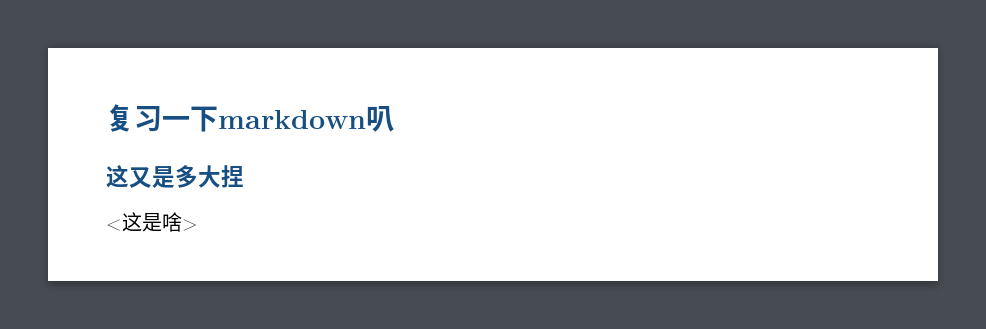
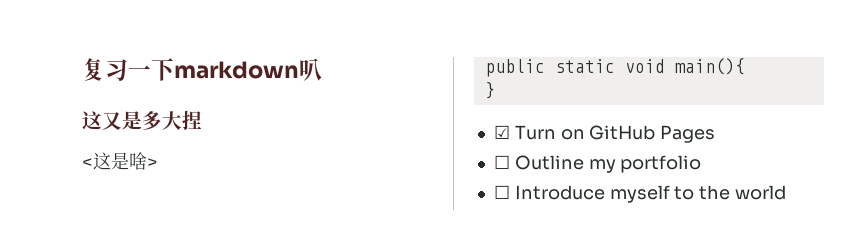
+ public static void main(){
+ }
+ ☑ Turn on GitHub Pages
+ ☐ Outline my portfolio
+ ☐ Introduce myself to the world

